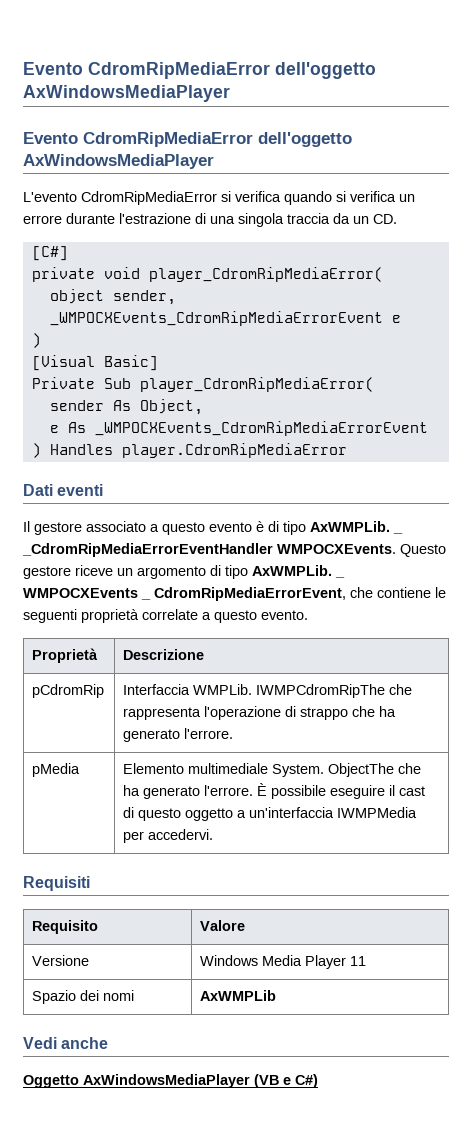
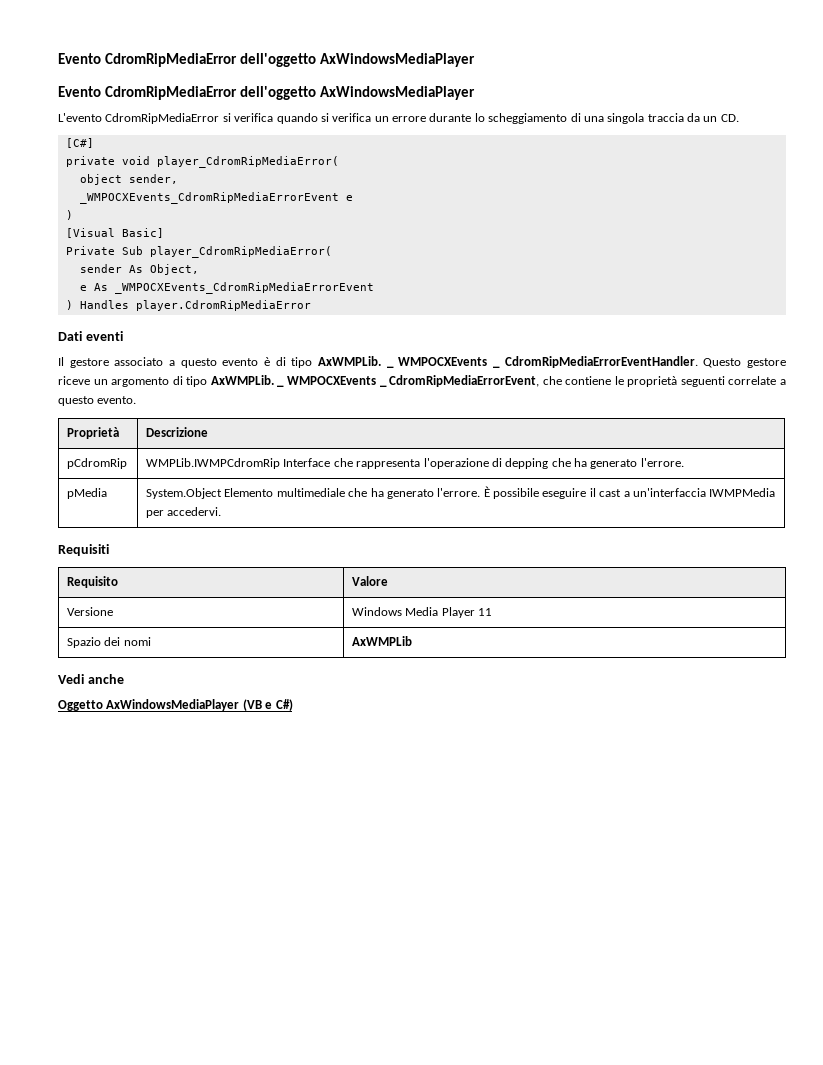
- L'evento CdromRipMediaError si verifica quando si verifica un errore durante l'estrazione di una singola traccia da un CD.
+ L'evento CdromRipMediaError si verifica quando si verifica un errore durante lo scheggiamento di una singola traccia da un CD.
- _ _CdromRipMediaErrorEventHandler WMPOCXEvents.
+ _ WMPOCXEvents _ CdromRipMediaErrorEventHandler.
- _ WMPOCXEvents _ CdromRipMediaErrorEvent, che contiene le seguenti proprietà correlate a questo evento.
+ _ WMPOCXEvents _ CdromRipMediaErrorEvent, che contiene le proprietà seguenti correlate a questo evento.
- pCdromRip | Interfaccia WMPLib. IWMPCdromRipThe che rappresenta l'operazione di strappo che ha generato l'errore.
+ pCdromRip | WMPLib.IWMPCdromRip Interface che rappresenta l'operazione di depping che ha generato l'errore.
- pMedia | Elemento multimediale System. ObjectThe che ha generato l'errore. È possibile eseguire il cast di questo oggetto a un'interfaccia IWMPMedia per accedervi.
+ pMedia | System.Object Elemento multimediale che ha generato l'errore. È possibile eseguire il cast a un'interfaccia IWMPMedia per accedervi.

